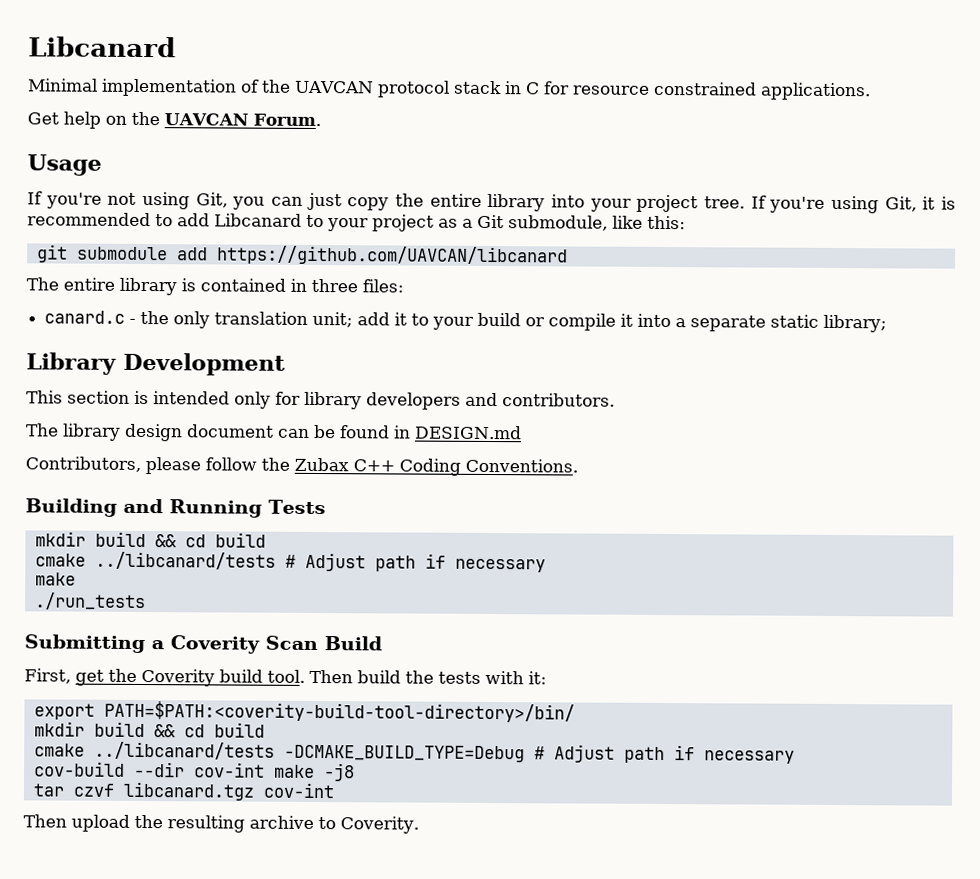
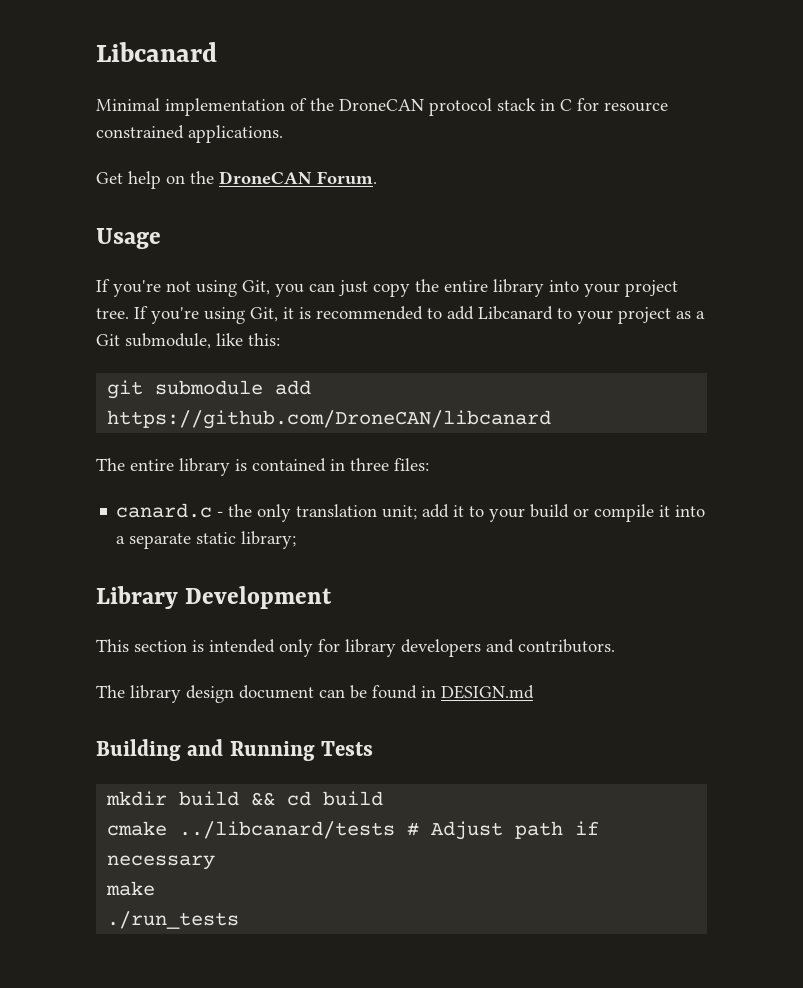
- Minimal implementation of the UAVCAN protocol stack in C for resource constrained applications.
+ Minimal implementation of the DroneCAN protocol stack in C for resource constrained applications.
- Get help on the UAVCAN Forum.
+ Get help on the DroneCAN Forum.
- git submodule add https://github.com/UAVCAN/libcanard
+ git submodule add https://github.com/DroneCAN/libcanard
- Contributors, please follow the Zubax C++ Coding Conventions.
- Submitting a Coverity Scan Build
- First, get the Coverity build tool. Then build the tests with it:
- export PATH=$PATH:<coverity-build-tool-directory>/bin/
- mkdir build && cd build
- cmake ../libcanard/tests -DCMAKE_BUILD_TYPE=Debug # Adjust path if necessary
- cov-build --dir cov-int make -j8
- tar czvf libcanard.tgz cov-int
- Then upload the resulting archive to Coverity.

